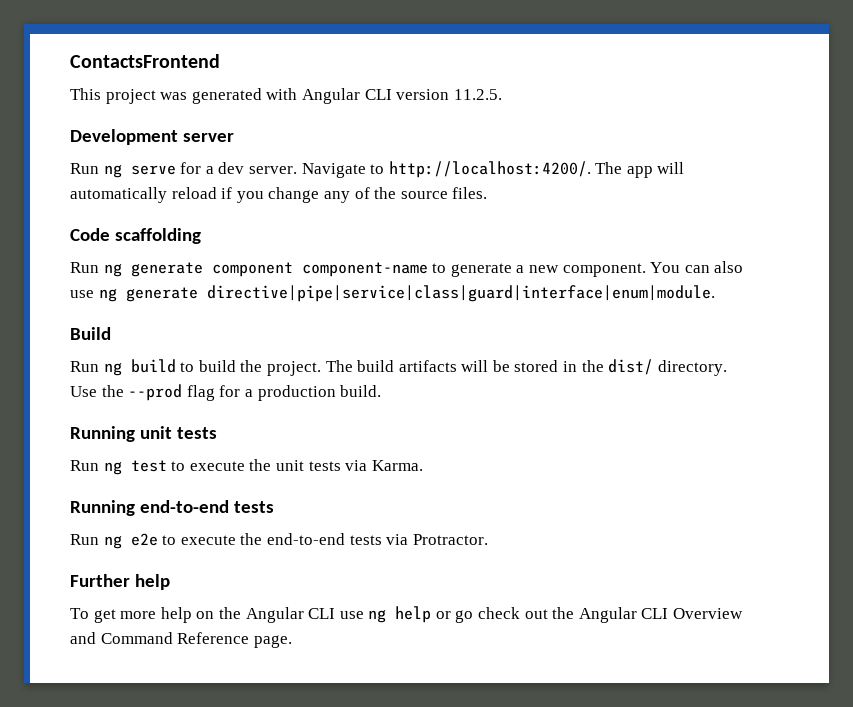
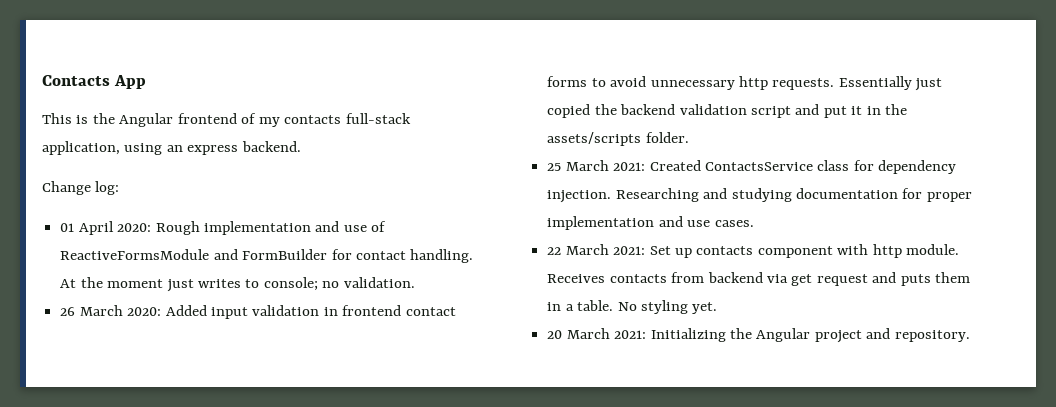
- ContactsFrontend
+ Contacts App
- This project was generated with Angular CLI version 11.2.5.
- Development server
- Run ng serve for a dev server. Navigate to http://localhost:4200/. The app will automatically reload if you change any of the source files.
- Code scaffolding
- Run ng generate component component-name to generate a new component. You can also use ng generate directive|pipe|service|class|guard|interface|enum|module.
- Build
- Run ng build to build the project. The build artifacts will be stored in the dist/ directory. Use the --prod flag for a production build.
- Running unit tests
- Run ng test to execute the unit tests via Karma.
- Running end-to-end tests
- Run ng e2e to execute the end-to-end tests via Protractor.
- Further help
- To get more help on the Angular CLI use ng help or go check out the Angular CLI Overview and Command Reference page.
+ This is the Angular frontend of my contacts full-stack application, using an express backend.
+ Change log:
+ 01 April 2020: Rough implementation and use of ReactiveFormsModule and FormBuilder for contact handling. At the moment just writes to console; no validation.
+ 26 March 2020: Added input validation in frontend contact forms to avoid unnecessary http requests. Essentially just copied the backend validation script and put it in the assets/scripts folder.
+ 25 March 2021: Created ContactsService class for dependency injection. Researching and studying documentation for proper implementation and use cases.
+ 22 March 2021: Set up contacts component with http module. Receives contacts from backend via get request and puts them in a table. No styling yet.
+ 20 March 2021: Initializing the Angular project and repository.

